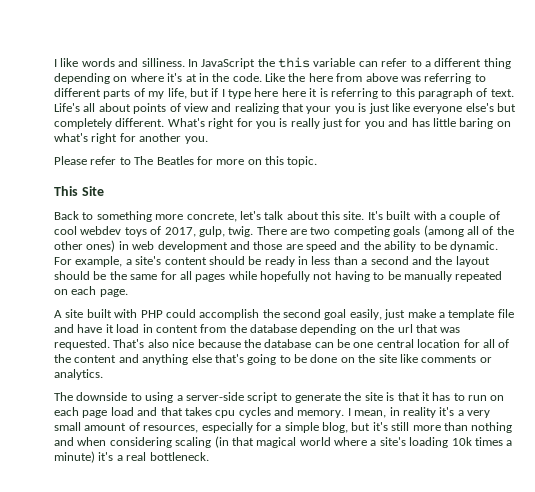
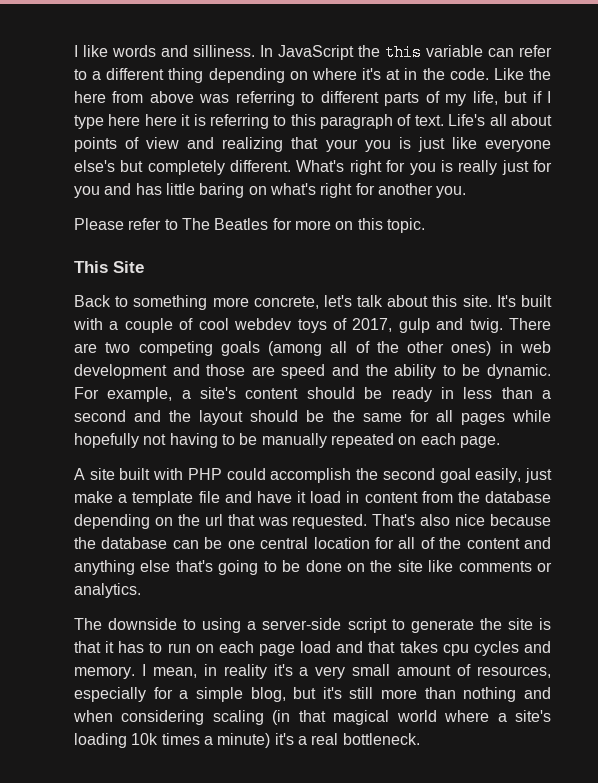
- It's built with a couple of cool webdev toys of 2017, gulp, twig.
+ It's built with a couple of cool webdev toys of 2017, gulp and twig.

